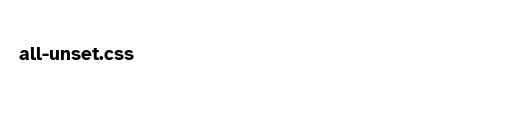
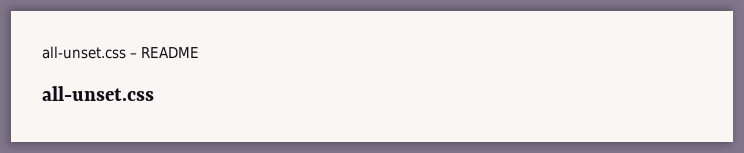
+ all-unset.css – README

